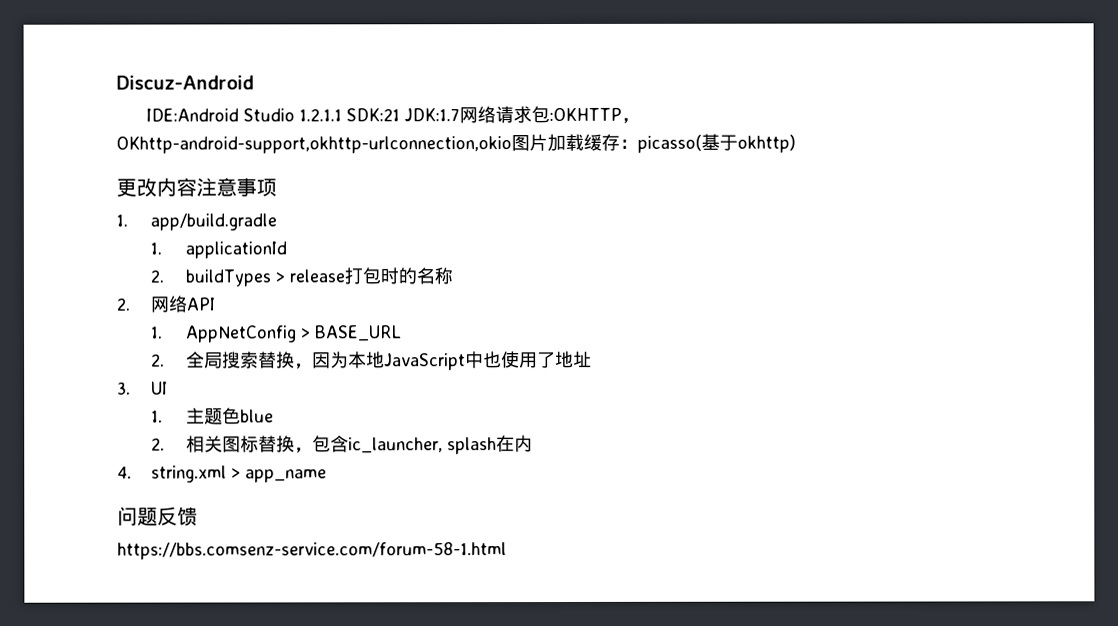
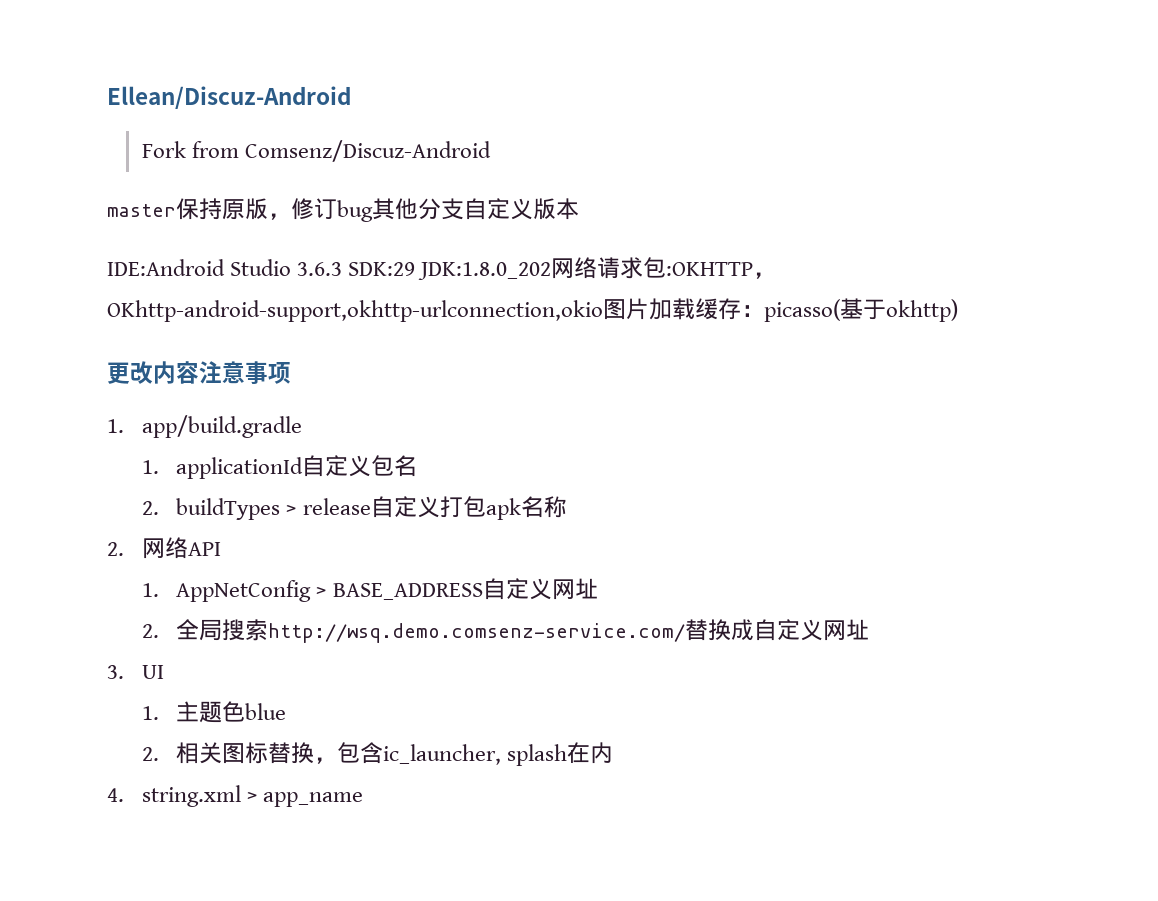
- Discuz-Android
+ Ellean/Discuz-Android
+ Fork from Comsenz/Discuz-Android
+ master保持原版，修订bug其他分支自定义版本
- IDE:Android Studio 1.2.1.1 SDK:21 JDK:1.7网络请求包:OKHTTP，OKhttp-android-support,okhttp-urlconnection,okio图片加载缓存：picasso(基于okhttp)
+ IDE:Android Studio 3.6.3 SDK:29 JDK:1.8.0_202网络请求包:OKHTTP，OKhttp-android-support,okhttp-urlconnection,okio图片加载缓存：picasso(基于okhttp)
- 1. applicationId
+ 1. applicationId自定义包名
- 2. buildTypes > release打包时的名称
+ 2. buildTypes > release自定义打包apk名称
- 1. AppNetConfig > BASE_URL
+ 1. AppNetConfig > BASE_ADDRESS自定义网址
- 2.全局搜索替换，因为本地JavaScript中也使用了地址
+ 2.全局搜索http://wsq.demo.comsenz-service.com/替换成自定义网址
- 问题反馈
- https://bbs.comsenz-service.com/forum-58-1.html

